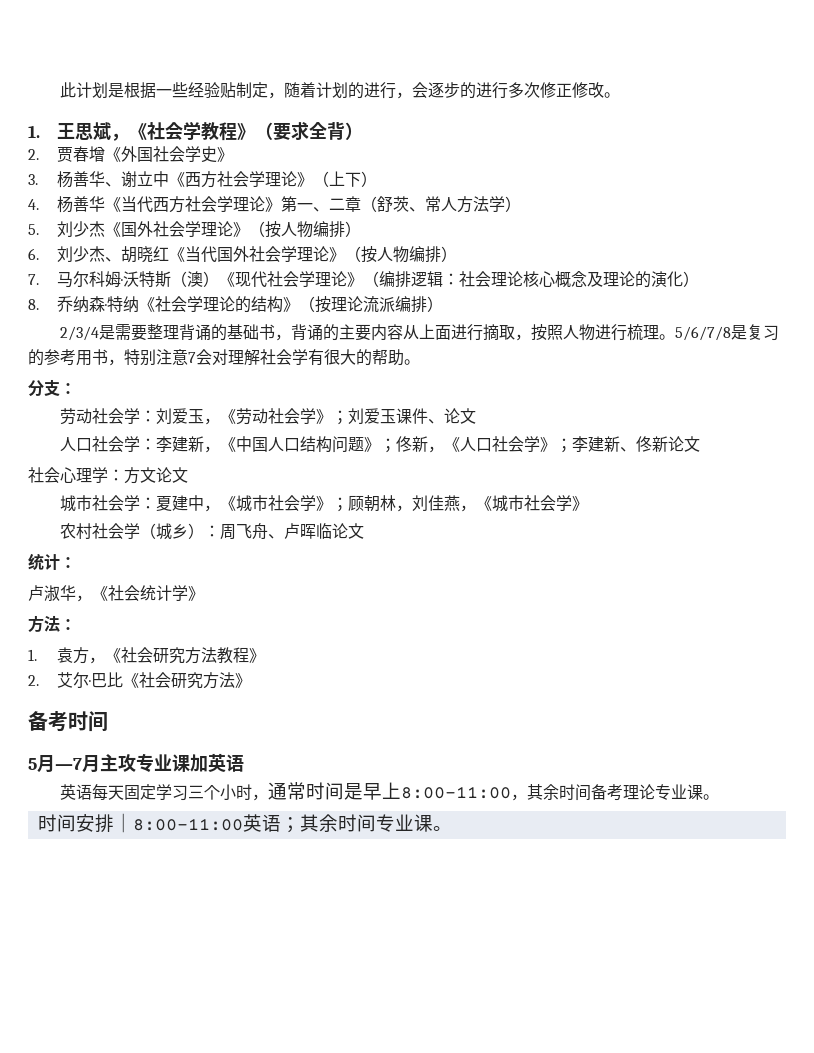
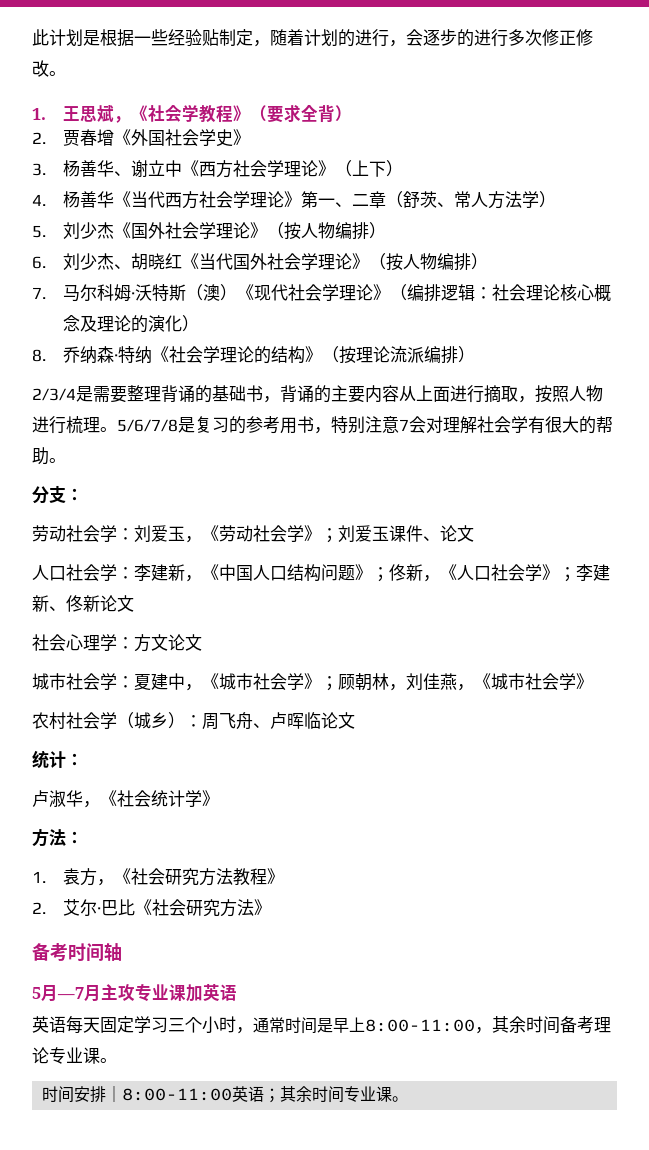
- 备考时间
+ 备考时间轴

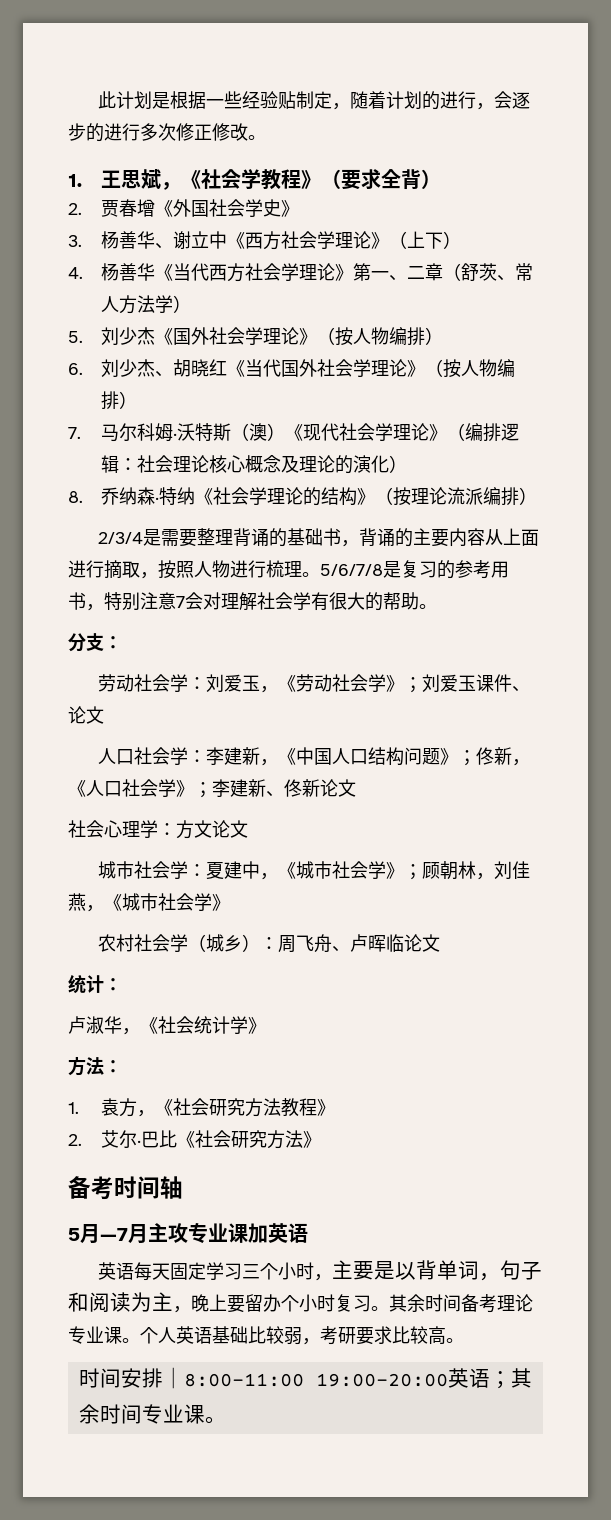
- 英语每天固定学习三个小时，通常时间是早上8:00-11:00，其余时间备考理论专业课。
+ 英语每天固定学习三个小时，主要是以背单词，句子和阅读为主，晚上要留办个小时复习。其余时间备考理论专业课。个人英语基础比较弱，考研要求比较高。
- 时间安排｜8:00-11:00英语；其余时间专业课。
+ 时间安排｜8:00-11:00 19:00-20:00英语；其余时间专业课。

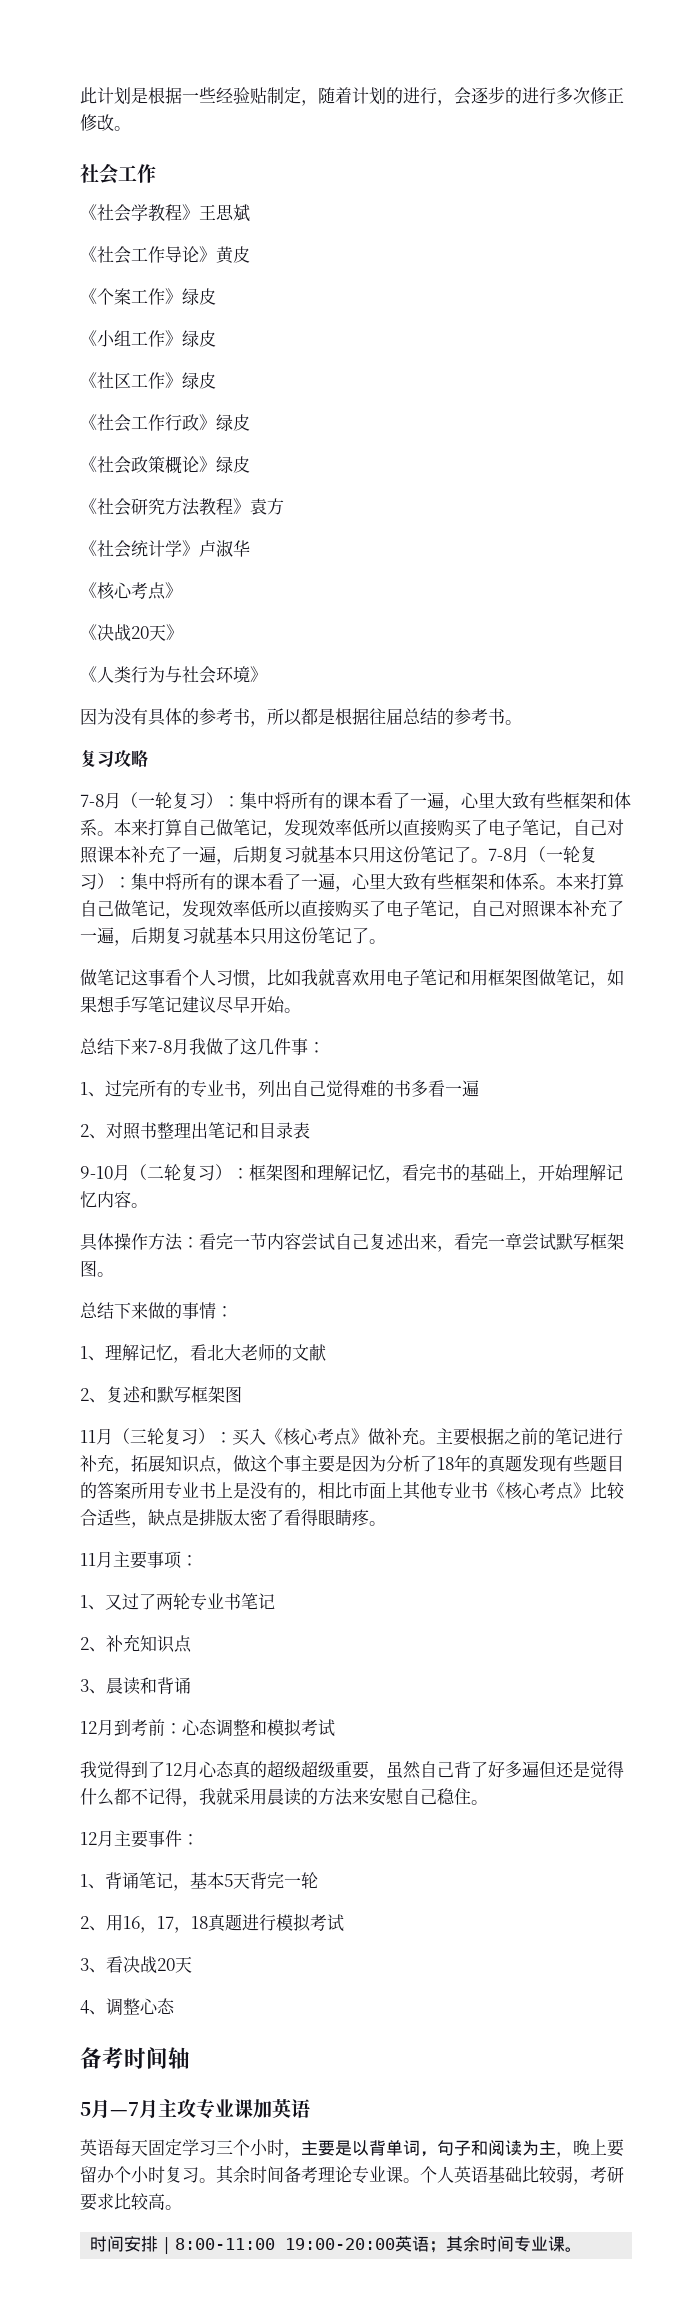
  此计划是根据一些经验贴制定，随着计划的进行，会逐步的进行多次修正修改。
- 1.王思斌，《社会学教程》（要求全背）
- 2.贾春增《外国社会学史》
- 3.杨善华、谢立中《西方社会学理论》（上下）
- 4.杨善华《当代西方社会学理论》第一、二章（舒茨、常人方法学）
- 5.刘少杰《国外社会学理论》（按人物编排）
- 6.刘少杰、胡晓红《当代国外社会学理论》（按人物编排）
- 7.马尔科姆·沃特斯（澳）《现代社会学理论》（编排逻辑：社会理论核心概念及理论的演化）
- 8.乔纳森·特纳《社会学理论的结构》（按理论流派编排）
- 2/3/4是需要整理背诵的基础书，背诵的主要内容从上面进行摘取，按照人物进行梳理。5/6/7/8是复习的参考用书，特别注意7会对理解社会学有很大的帮助。
- 分支：
- 劳动社会学：刘爱玉，《劳动社会学》；刘爱玉课件、论文
- 人口社会学：李建新，《中国人口结构问题》；佟新，《人口社会学》；李建新、佟新论文
- 社会心理学：方文论文
- 城市社会学：夏建中，《城市社会学》；顾朝林，刘佳燕，《城市社会学》
- 农村社会学（城乡）：周飞舟、卢晖临论文
- 统计：
- 卢淑华，《社会统计学》
- 方法：
- 1.袁方，《社会研究方法教程》
- 2.艾尔·巴比《社会研究方法》
+ 社会工作
+ 《社会学教程》王思斌
+ 《社会工作导论》黄皮
+ 《个案工作》绿皮
+ 《小组工作》绿皮
+ 《社区工作》绿皮
+ 《社会工作行政》绿皮
+ 《社会政策概论》绿皮
+ 《社会研究方法教程》袁方
+ 《社会统计学》卢淑华
+ 《核心考点》
+ 《决战20天》
+ 《人类行为与社会环境》
+ 因为没有具体的参考书，所以都是根据往届总结的参考书。
+ 复习攻略
+ 7-8月（一轮复习）：集中将所有的课本看了一遍，心里大致有些框架和体系。本来打算自己做笔记，发现效率低所以直接购买了电子笔记，自己对照课本补充了一遍，后期复习就基本只用这份笔记了。7-8月（一轮复习）：集中将所有的课本看了一遍，心里大致有些框架和体系。本来打算自己做笔记，发现效率低所以直接购买了电子笔记，自己对照课本补充了一遍，后期复习就基本只用这份笔记了。
+ 做笔记这事看个人习惯，比如我就喜欢用电子笔记和用框架图做笔记，如果想手写笔记建议尽早开始。
+ 总结下来7-8月我做了这几件事：
+ 1、过完所有的专业书，列出自己觉得难的书多看一遍
+ 2、对照书整理出笔记和目录表
+ 9-10月（二轮复习）：框架图和理解记忆，看完书的基础上，开始理解记忆内容。
+ 具体操作方法：看完一节内容尝试自己复述出来，看完一章尝试默写框架图。
+ 总结下来做的事情：
+ 1、理解记忆，看北大老师的文献
+ 2、复述和默写框架图
+ 11月（三轮复习）：买入《核心考点》做补充。主要根据之前的笔记进行补充，拓展知识点，做这个事主要是因为分析了18年的真题发现有些题目的答案所用专业书上是没有的，相比市面上其他专业书《核心考点》比较合适些，缺点是排版太密了看得眼睛疼。
+ 11月主要事项：
+ 1、又过了两轮专业书笔记
+ 2、补充知识点
+ 3、晨读和背诵
+ 12月到考前：心态调整和模拟考试
+ 我觉得到了12月心态真的超级超级重要，虽然自己背了好多遍但还是觉得什么都不记得，我就采用晨读的方法来安慰自己稳住。
+ 12月主要事件：
+ 1、背诵笔记，基本5天背完一轮
+ 2、用16，17，18真题进行模拟考试
+ 3、看决战20天
+ 4、调整心态

